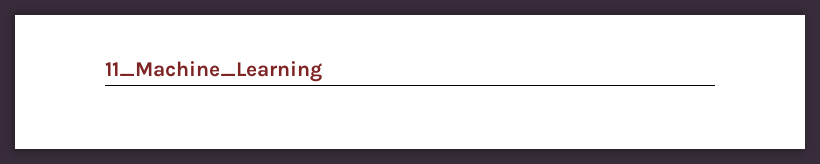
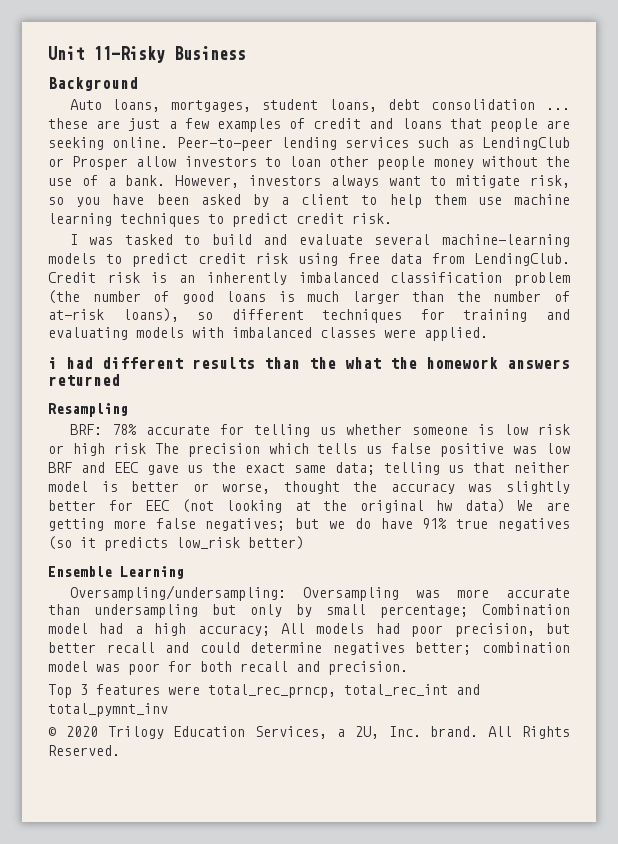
- 11_Machine_Learning
+ Unit 11—Risky Business
+ Background
+ Auto loans, mortgages, student loans, debt consolidation ... these are just a few examples of credit and loans that people are seeking online. Peer-to-peer lending services such as LendingClub or Prosper allow investors to loan other people money without the use of a bank. However, investors always want to mitigate risk, so you have been asked by a client to help them use machine learning techniques to predict credit risk.
+ I was tasked to build and evaluate several machine-learning models to predict credit risk using free data from LendingClub. Credit risk is an inherently imbalanced classification problem (the number of good loans is much larger than the number of at-risk loans), so different techniques for training and evaluating models with imbalanced classes were applied.
+ i had different results than the what the homework answers returned
+ Resampling
+ BRF: 78% accurate for telling us whether someone is low risk or high risk The precision which tells us false positive was low BRF and EEC gave us the exact same data; telling us that neither model is better or worse, thought the accuracy was slightly better for EEC (not looking at the original hw data) We are getting more false negatives; but we do have 91% true negatives (so it predicts low_risk better)
+ Ensemble Learning
+ Oversampling/undersampling: Oversampling was more accurate than undersampling but only by small percentage; Combination model had a high accuracy; All models had poor precision, but better recall and could determine negatives better; combination model was poor for both recall and precision.
+ Top 3 features were total_rec_prncp, total_rec_int and total_pymnt_inv
+ © 2020 Trilogy Education Services, a 2U, Inc. brand. All Rights Reserved.

